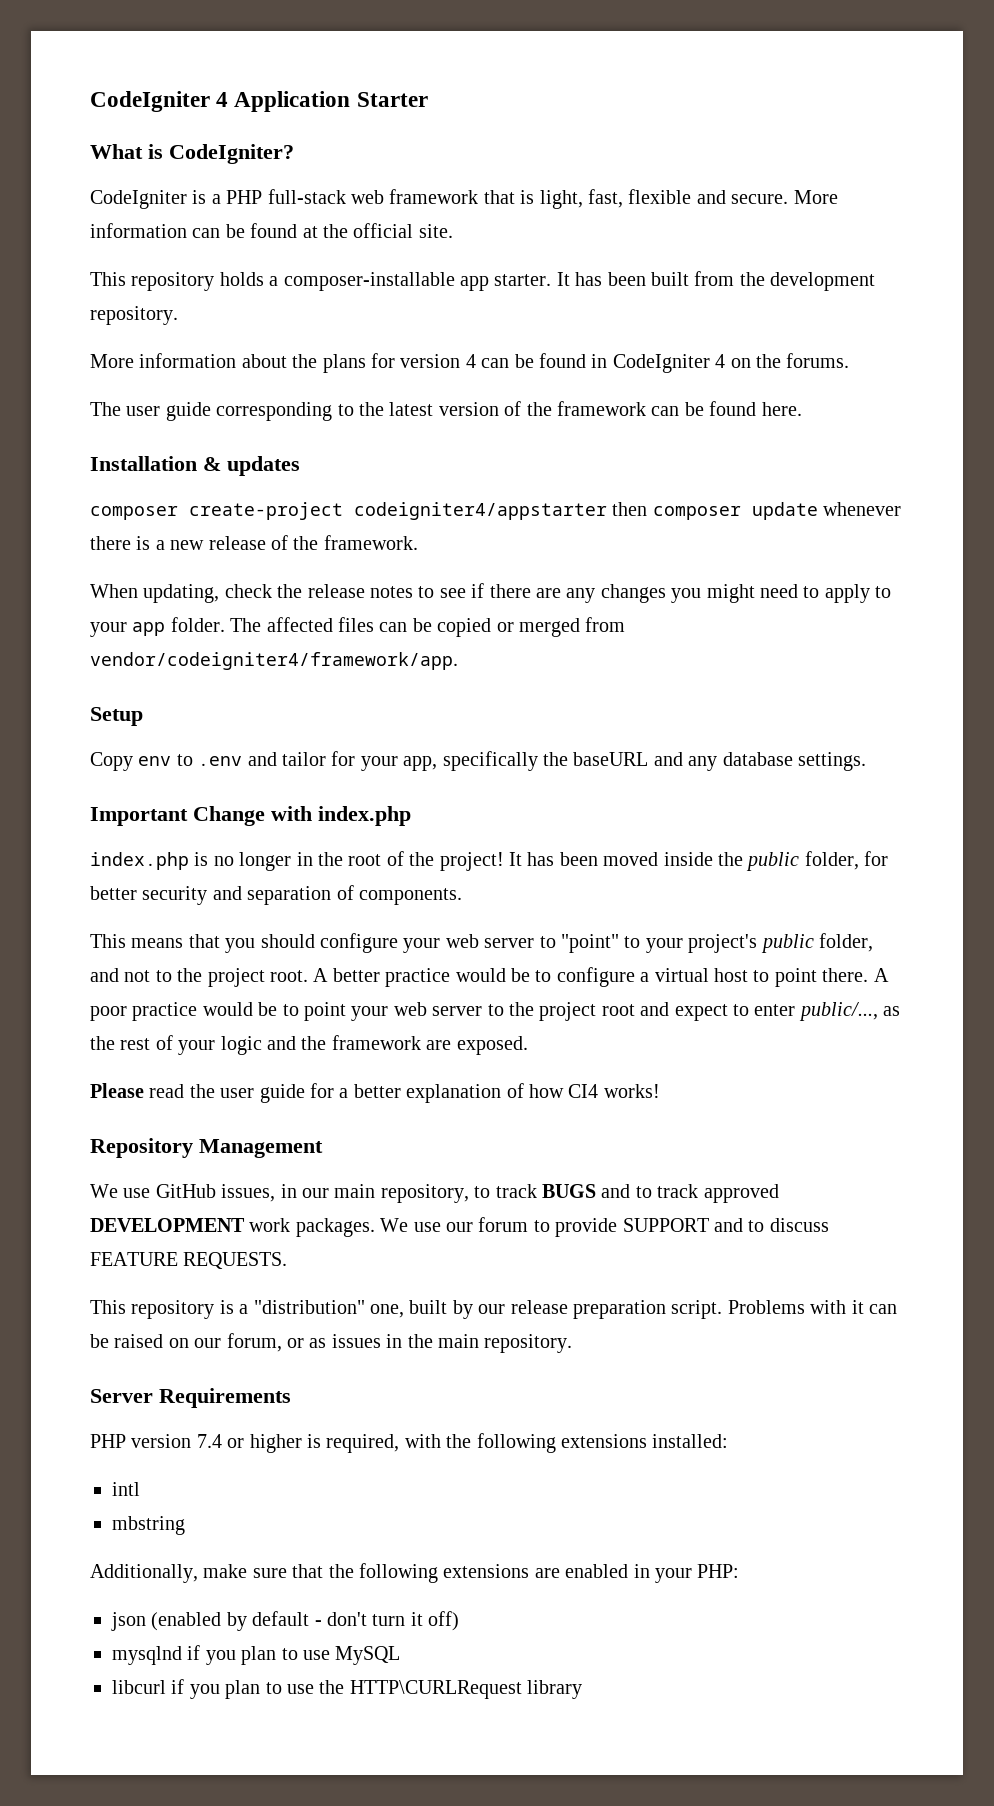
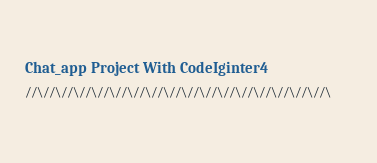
- CodeIgniter 4 Application Starter
- What is CodeIgniter?
- CodeIgniter is a PHP full-stack web framework that is light, fast, flexible and secure. More information can be found at the official site.
- This repository holds a composer-installable app starter. It has been built from the development repository.
- More information about the plans for version 4 can be found in CodeIgniter 4 on the forums.
- The user guide corresponding to the latest version of the framework can be found here.
- Installation & updates
- composer create-project codeigniter4/appstarter then composer update whenever there is a new release of the framework.
- When updating, check the release notes to see if there are any changes you might need to apply to your app folder. The affected files can be copied or merged from vendor/codeigniter4/framework/app.
- Setup
- Copy env to .env and tailor for your app, specifically the baseURL and any database settings.
- Important Change with index.php
- index.php is no longer in the root of the project! It has been moved inside the public folder, for better security and separation of components.
- This means that you should configure your web server to "point" to your project's public folder, and not to the project root. A better practice would be to configure a virtual host to point there. A poor practice would be to point your web server to the project root and expect to enter public/..., as the rest of your logic and the framework are exposed.
- Please read the user guide for a better explanation of how CI4 works!
- Repository Management
- We use GitHub issues, in our main repository, to track BUGS and to track approved DEVELOPMENT work packages. We use our forum to provide SUPPORT and to discuss FEATURE REQUESTS.
- This repository is a "distribution" one, built by our release preparation script. Problems with it can be raised on our forum, or as issues in the main repository.
- Server Requirements
- PHP version 7.4 or higher is required, with the following extensions installed:
- intl
- mbstring
- Additionally, make sure that the following extensions are enabled in your PHP:
- json (enabled by default - don't turn it off)
- mysqlnd if you plan to use MySQL
- libcurl if you plan to use the HTTP\CURLRequest library
+ Chat_app Project With CodeIginter4
+ //\//\//\//\//\//\//\//\//\//\//\//\//\//\//\//\//\

